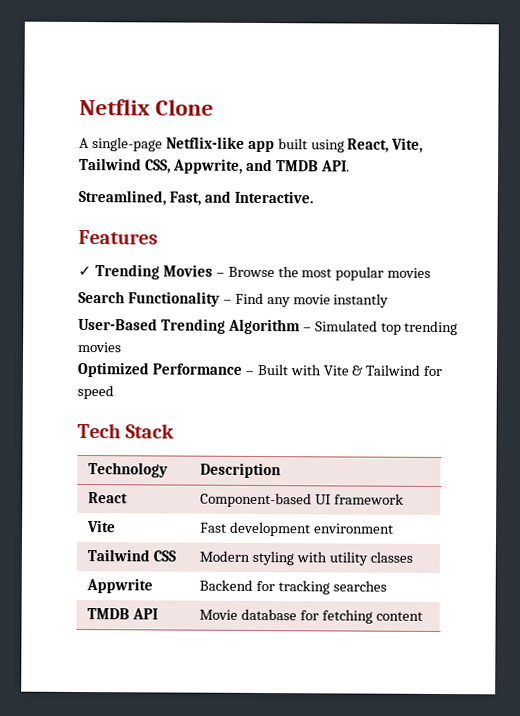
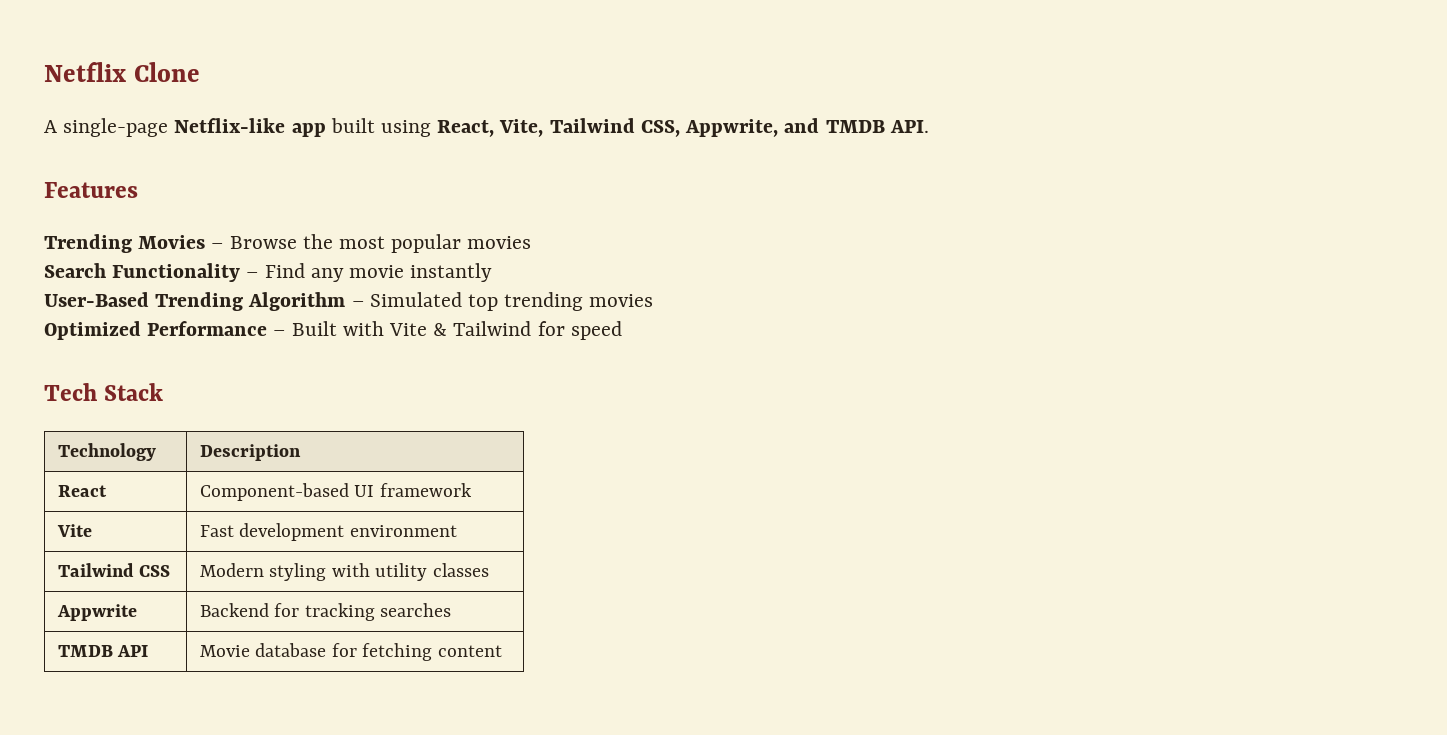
- Streamlined, Fast, and Interactive.
- ✓ Trending Movies – Browse the most popular movies
+ Trending Movies – Browse the most popular movies

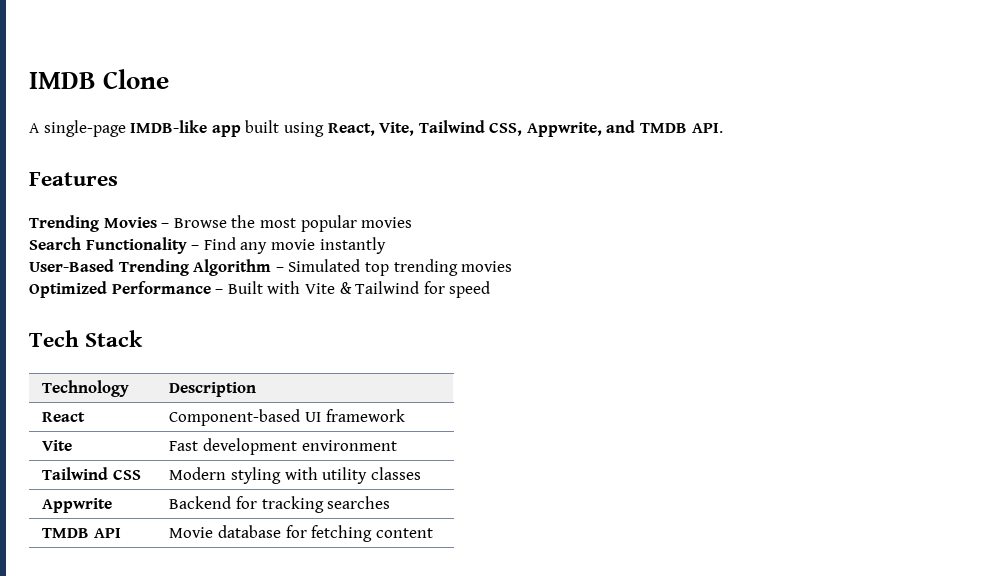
- Netflix Clone
+ IMDB Clone
- A single-page Netflix-like app built using React, Vite, Tailwind CSS, Appwrite, and TMDB API.
+ A single-page IMDB-like app built using React, Vite, Tailwind CSS, Appwrite, and TMDB API.

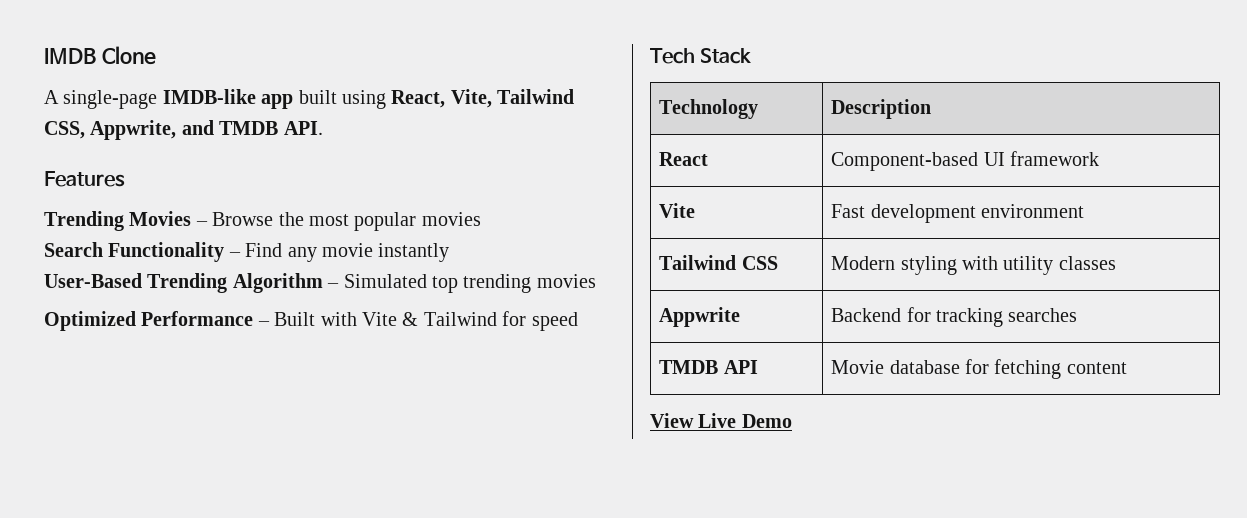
+ View Live Demo

